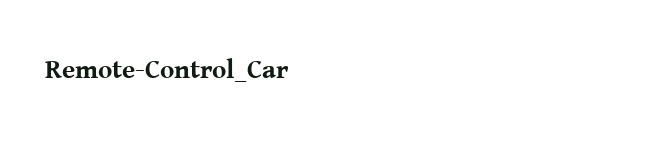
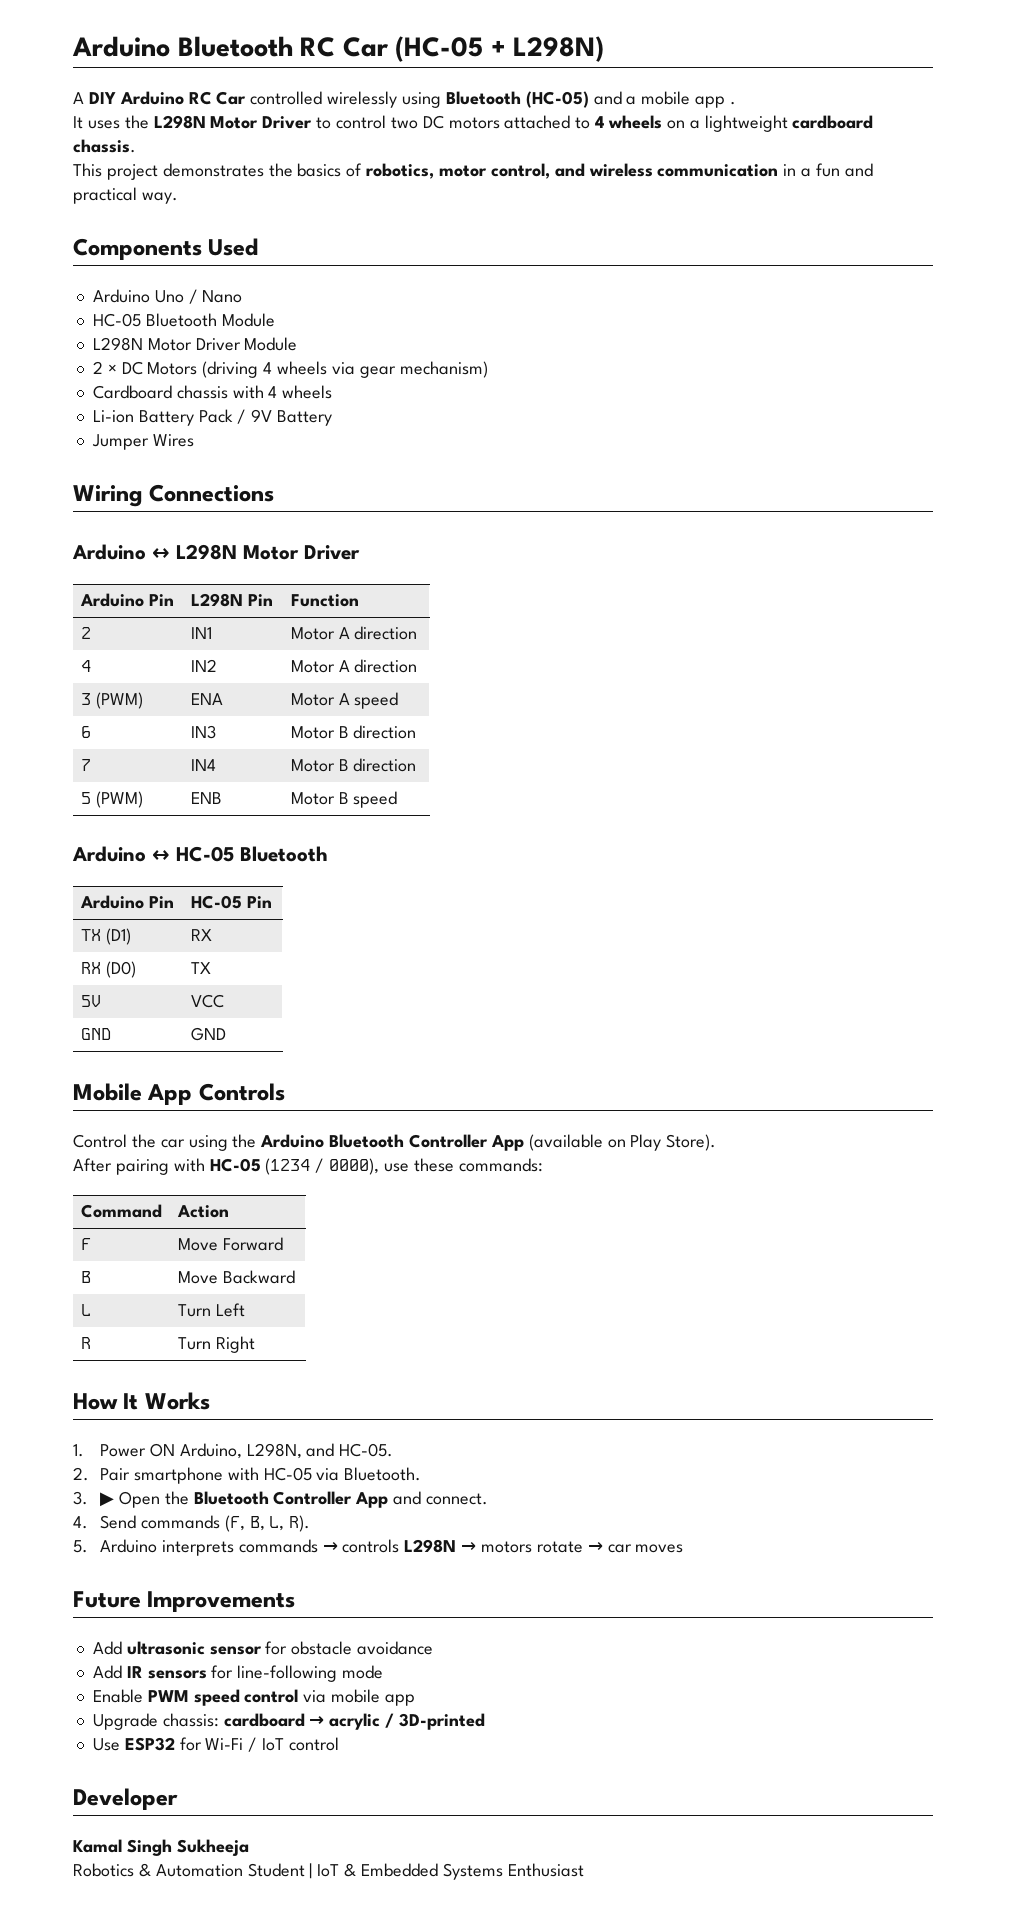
- Remote-Control_Car
+ Arduino Bluetooth RC Car (HC-05 + L298N)
+ A DIY Arduino RC Car controlled wirelessly using Bluetooth (HC-05) and a mobile app .
+ It uses the L298N Motor Driver to control two DC motors attached to 4 wheels on a lightweight cardboard chassis.
+ This project demonstrates the basics of robotics, motor control, and wireless communication in a fun and practical way.
+ Components Used
+ Arduino Uno / Nano
+ HC-05 Bluetooth Module
+ L298N Motor Driver Module
+ 2 × DC Motors (driving 4 wheels via gear mechanism)
+ Cardboard chassis with 4 wheels
+ Li-ion Battery Pack / 9V Battery
+ Jumper Wires
+ Wiring Connections
+ Arduino ↔ L298N Motor Driver
+ Arduino Pin | L298N Pin | Function
+ 2 | IN1 | Motor A direction
+ 4 | IN2 | Motor A direction
+ 3 (PWM) | ENA | Motor A speed
+ 6 | IN3 | Motor B direction
+ 7 | IN4 | Motor B direction
+ 5 (PWM) | ENB | Motor B speed
+ Arduino ↔ HC-05 Bluetooth
+ Arduino Pin | HC-05 Pin
+ TX (D1) | RX
+ RX (D0) | TX
+ 5V | VCC
+ GND | GND
+ Mobile App Controls
+ Control the car using the Arduino Bluetooth Controller App (available on Play Store).
+ After pairing with HC-05 (1234 / 0000), use these commands:
+ Command | Action
+ F | Move Forward
+ B | Move Backward
+ L | Turn Left
+ R | Turn Right
+ How It Works
+ 1. Power ON Arduino, L298N, and HC-05.
+ 2. Pair smartphone with HC-05 via Bluetooth.
+ 3. ▶ Open the Bluetooth Controller App and connect.
+ 4. Send commands (F, B, L, R).
+ 5. Arduino interprets commands → controls L298N → motors rotate → car moves
+ Future Improvements
+ Add ultrasonic sensor for obstacle avoidance
+ Add IR sensors for line-following mode
+ Enable PWM speed control via mobile app
+ Upgrade chassis: cardboard → acrylic / 3D-printed
+ Use ESP32 for Wi-Fi / IoT control
+ Developer
+ Kamal Singh Sukheeja
+ Robotics & Automation Student | IoT & Embedded Systems Enthusiast

